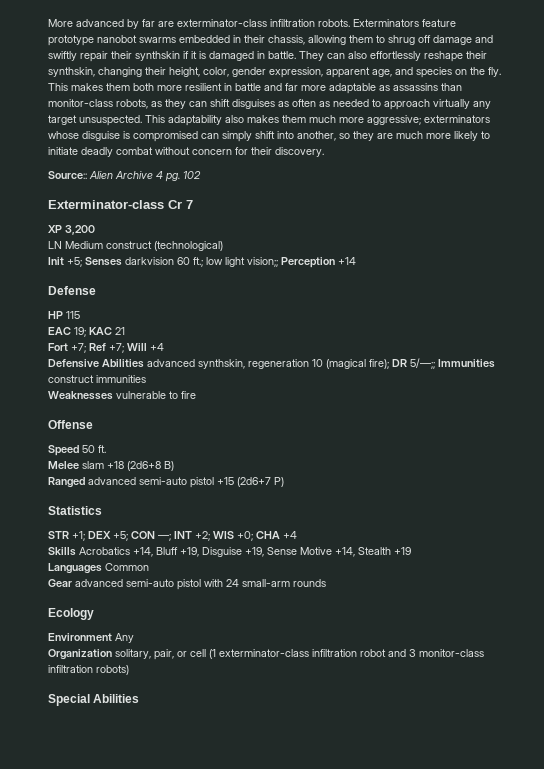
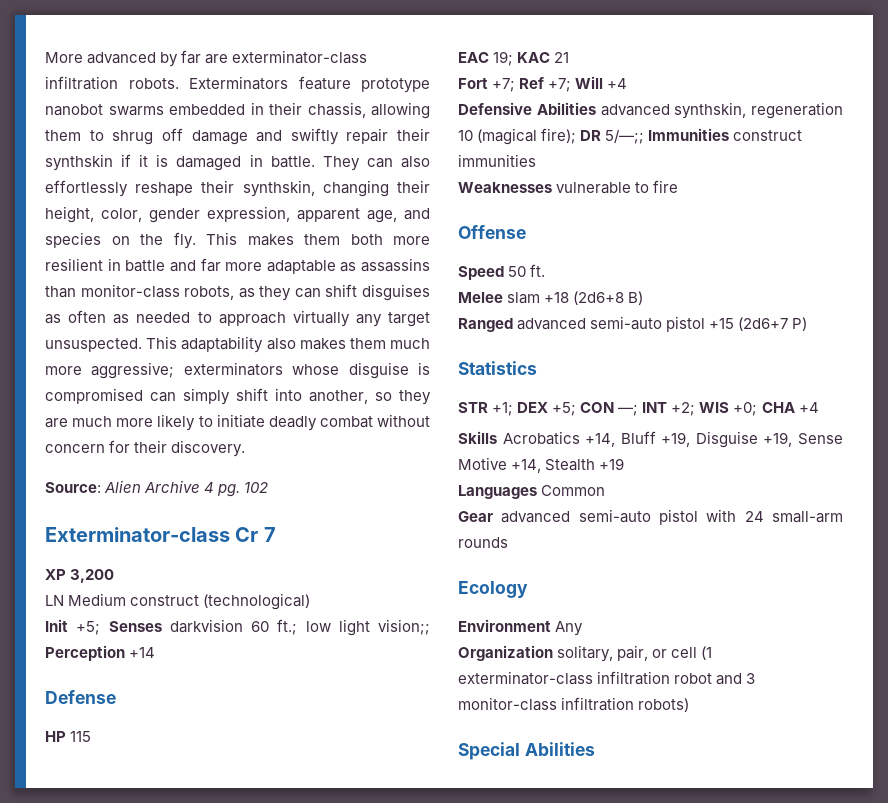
- Source:: Alien Archive 4 pg.
+ Source: Alien Archive 4 pg.

